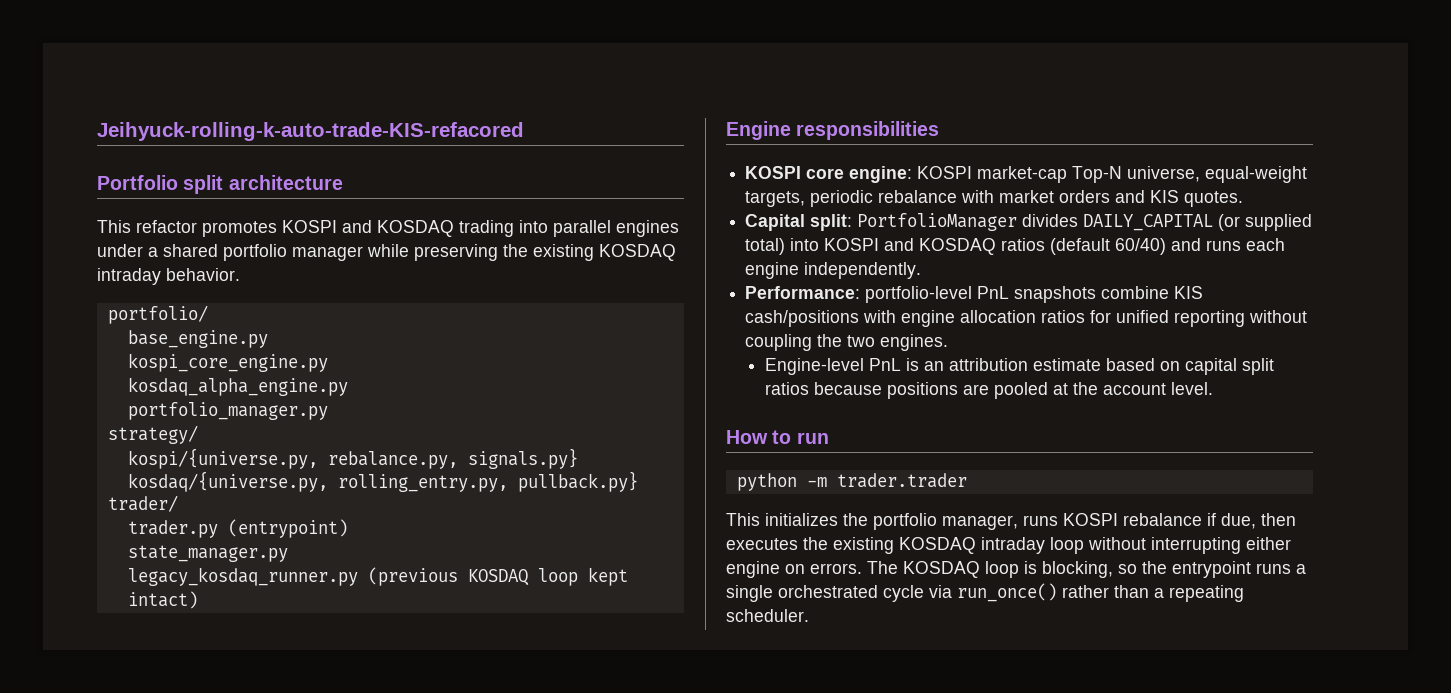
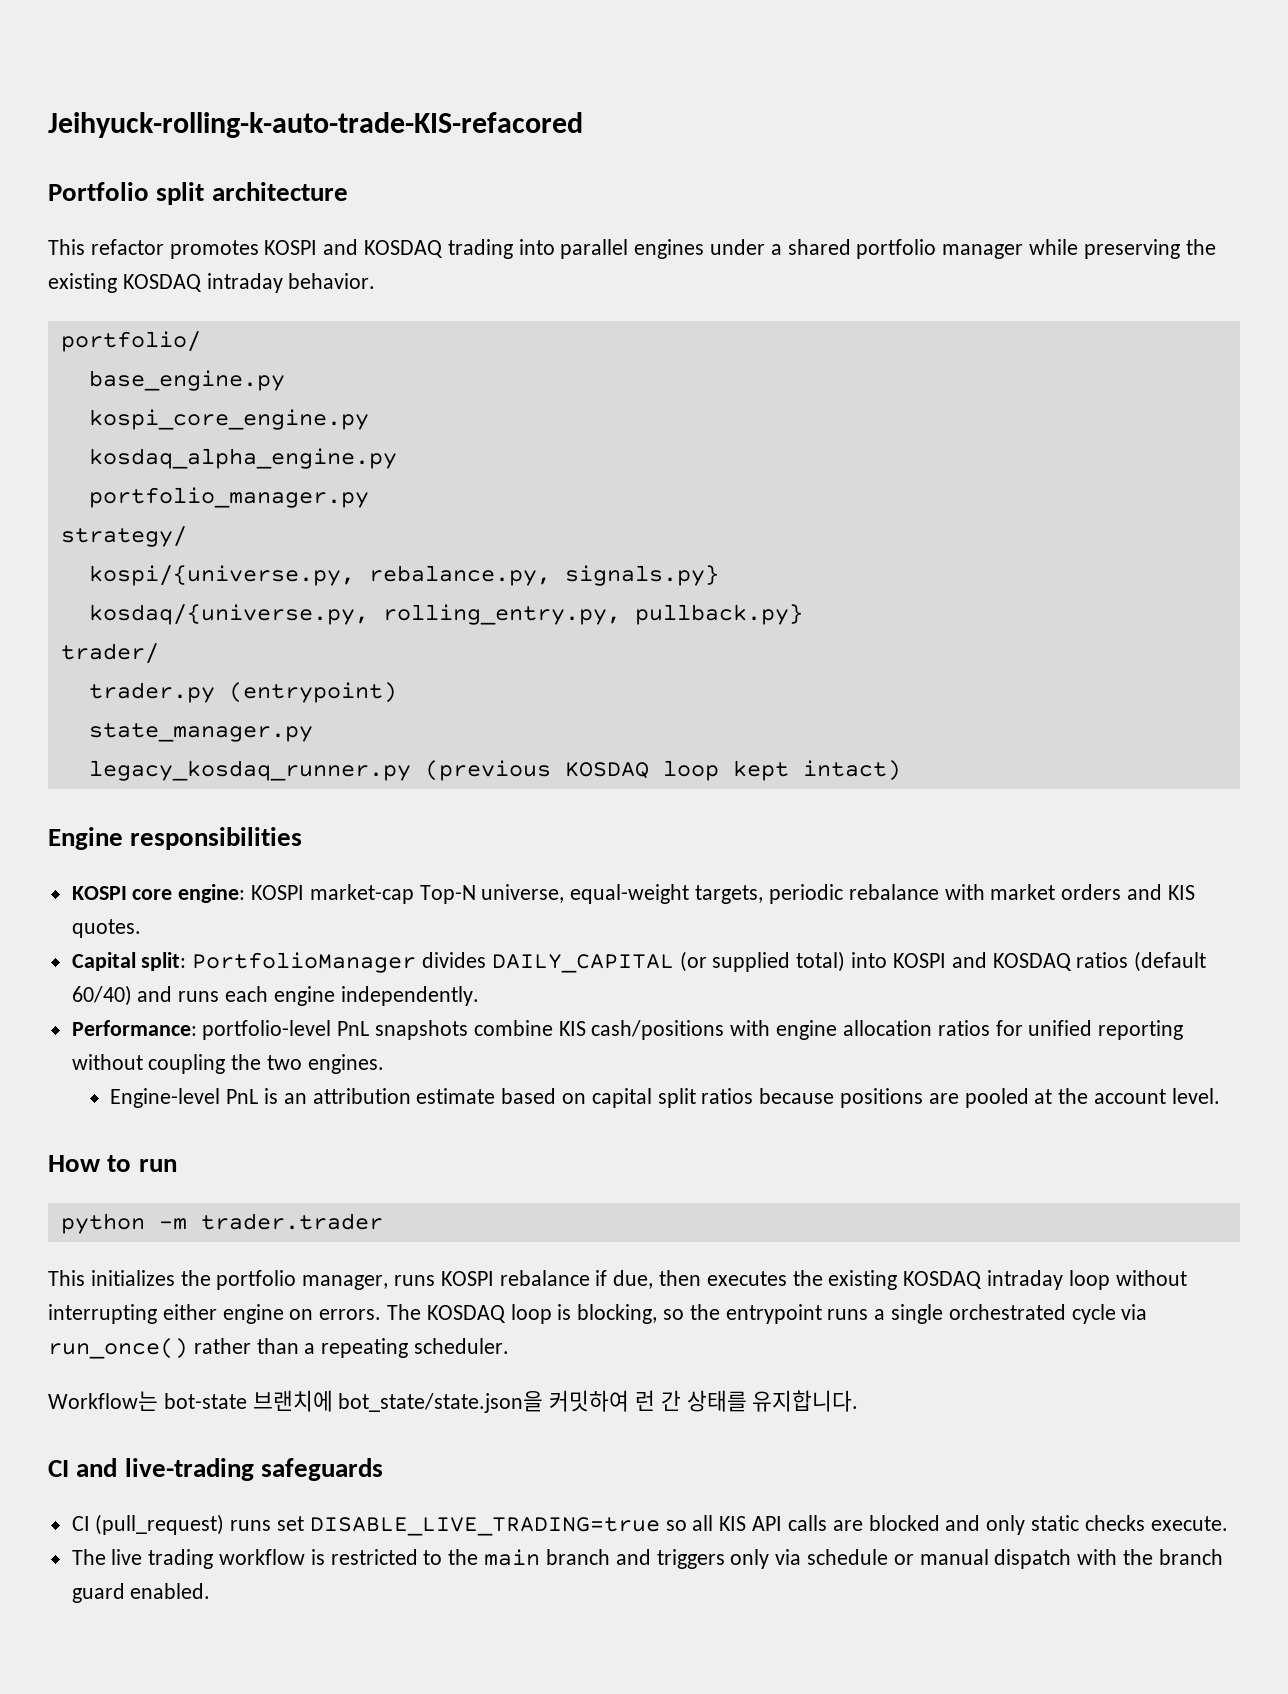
+ Workflow는 bot-state 브랜치에 bot_state/state.json을 커밋하여 런 간 상태를 유지합니다.
+ CI and live-trading safeguards
+ CI (pull_request) runs set DISABLE_LIVE_TRADING=true so all KIS API calls are blocked and only static checks execute.
+ The live trading workflow is restricted to the main branch and triggers only via schedule or manual dispatch with the branch guard enabled.

